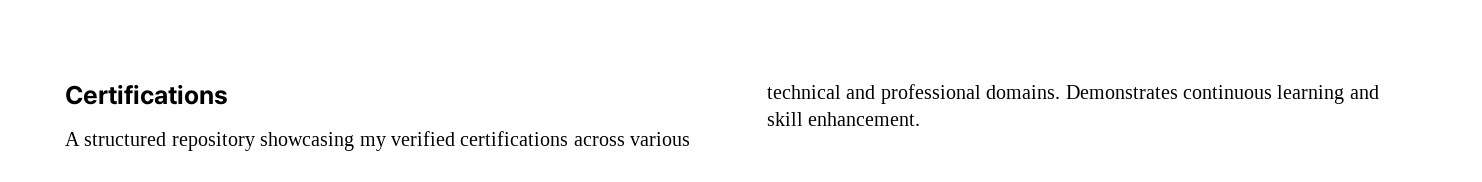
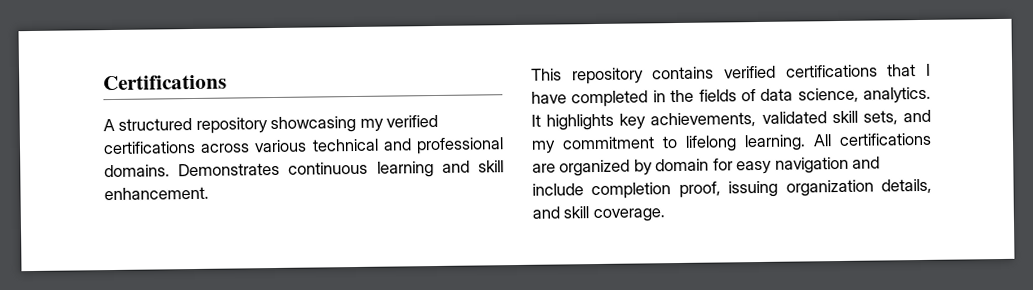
+ This repository contains verified certifications that I have completed in the fields of data science, analytics. It highlights key achievements, validated skill sets, and my commitment to lifelong learning. All certifications are organized by domain for easy navigation and include completion proof, issuing organization details, and skill coverage.

